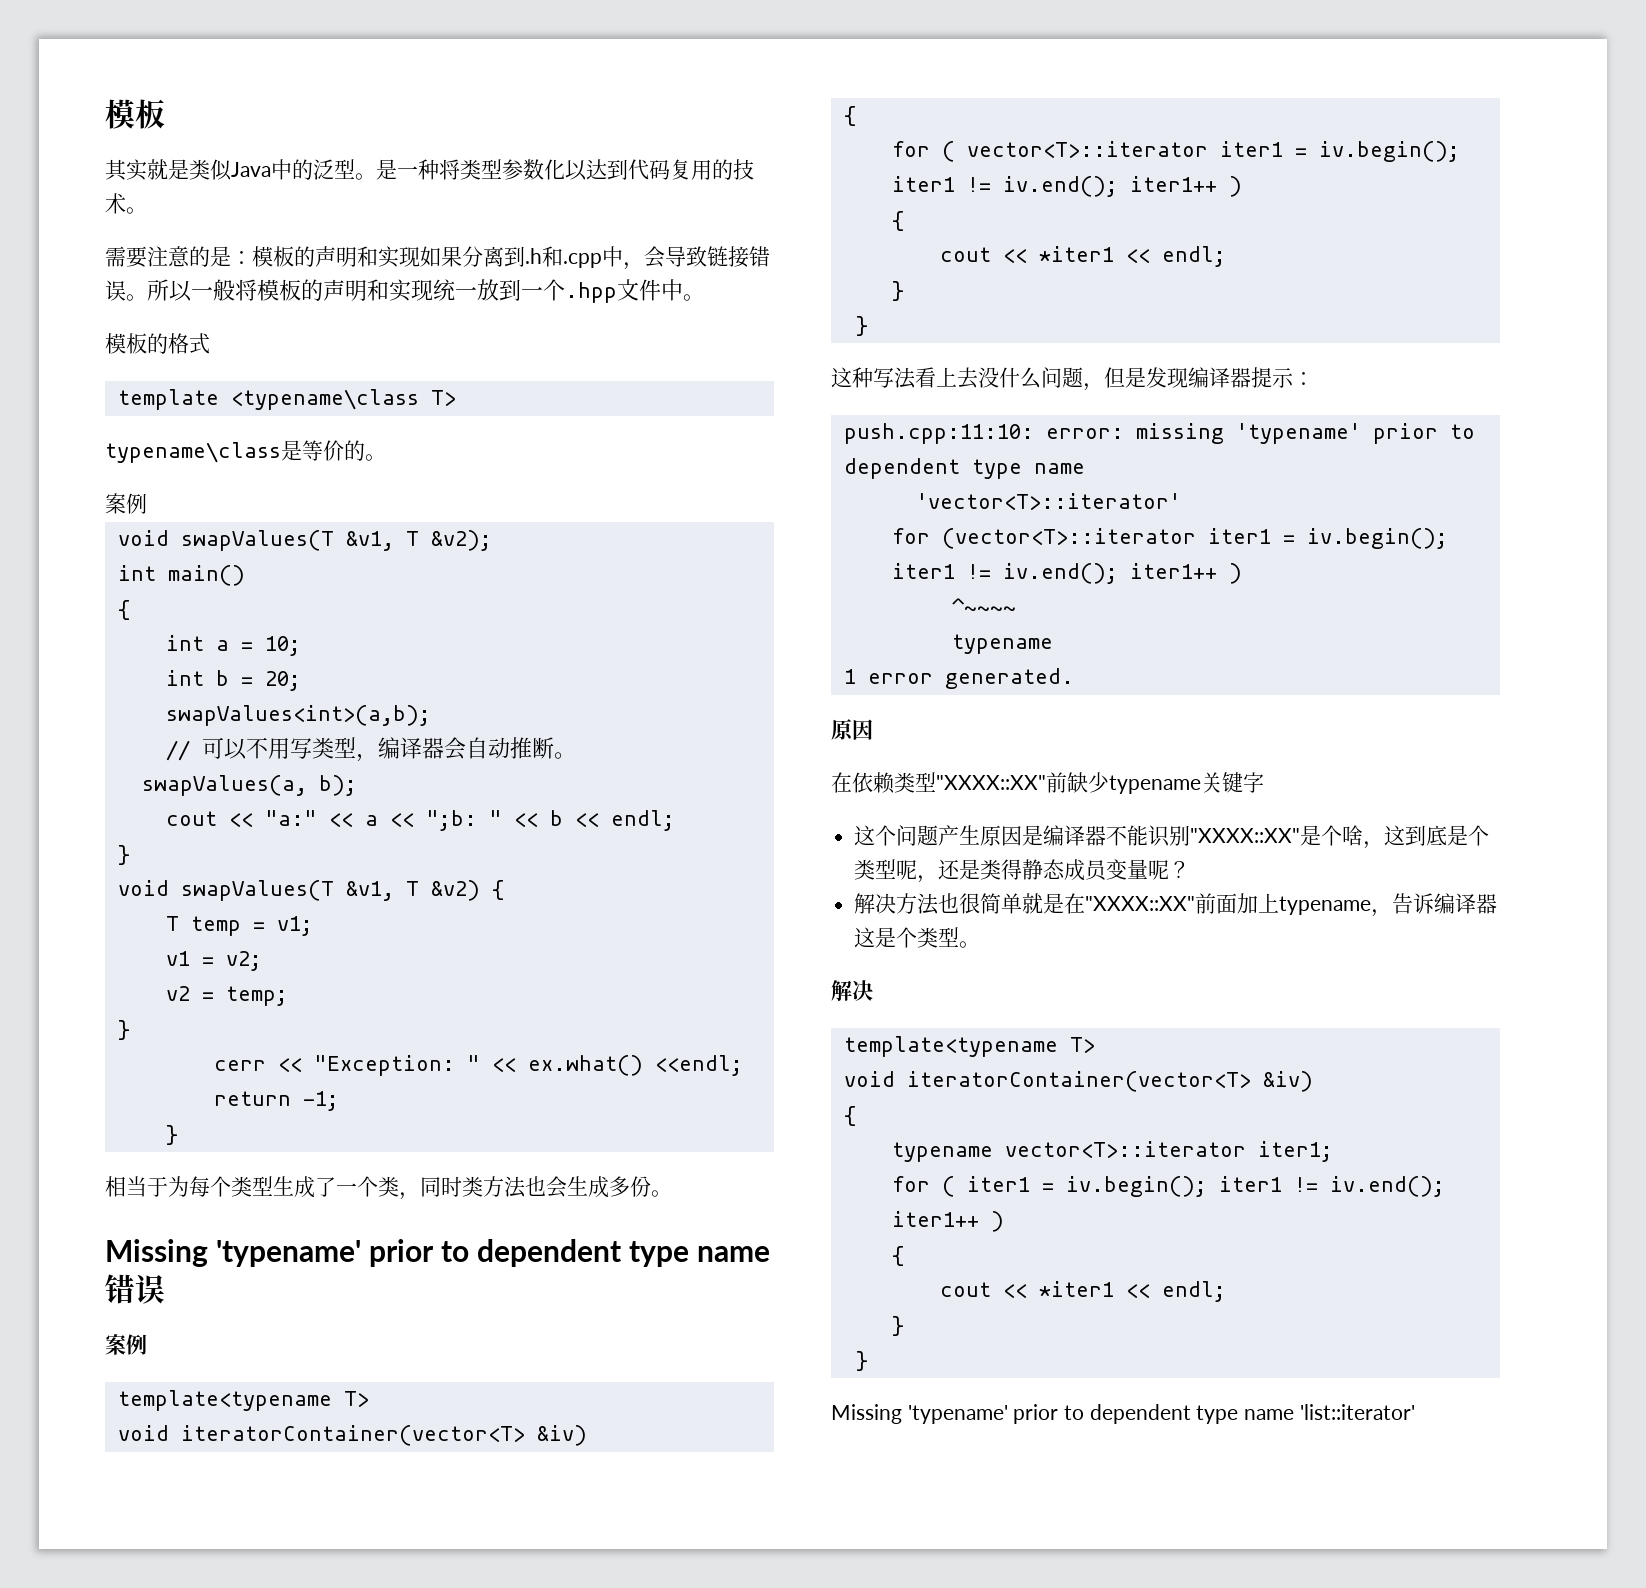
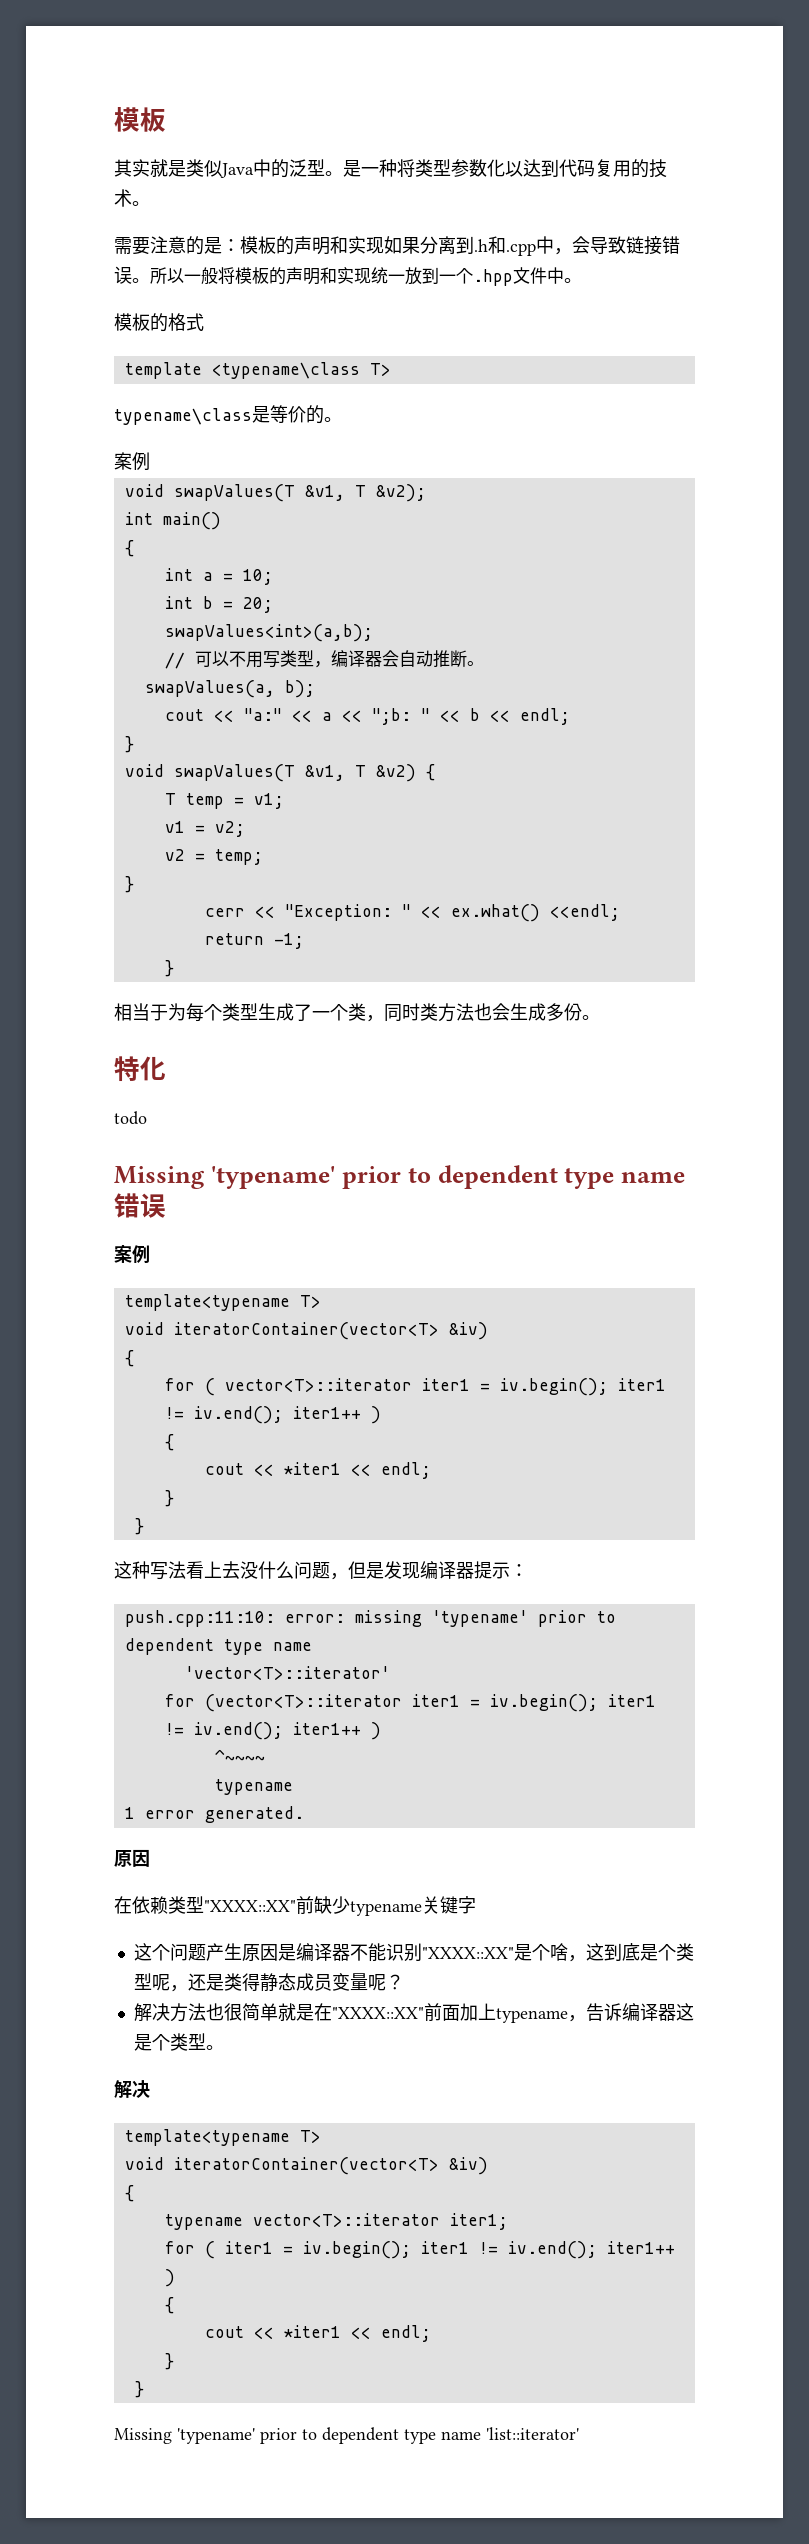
+ 特化
+ todo

